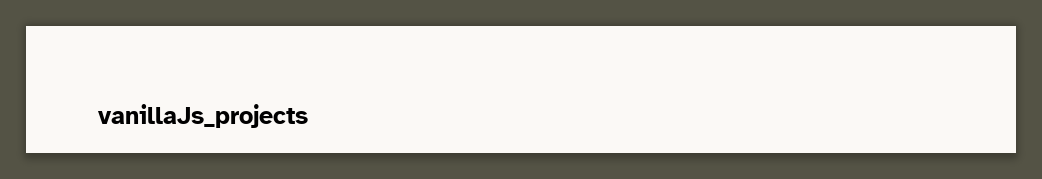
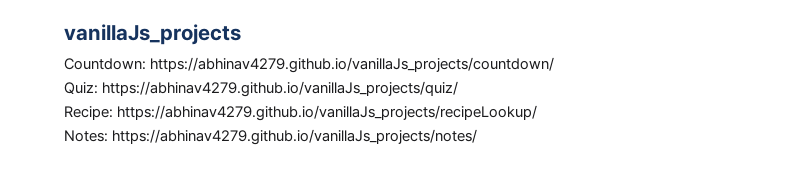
+ Countdown: https://abhinav4279.github.io/vanillaJs_projects/countdown/
+ Quiz: https://abhinav4279.github.io/vanillaJs_projects/quiz/
+ Recipe: https://abhinav4279.github.io/vanillaJs_projects/recipeLookup/
+ Notes: https://abhinav4279.github.io/vanillaJs_projects/notes/

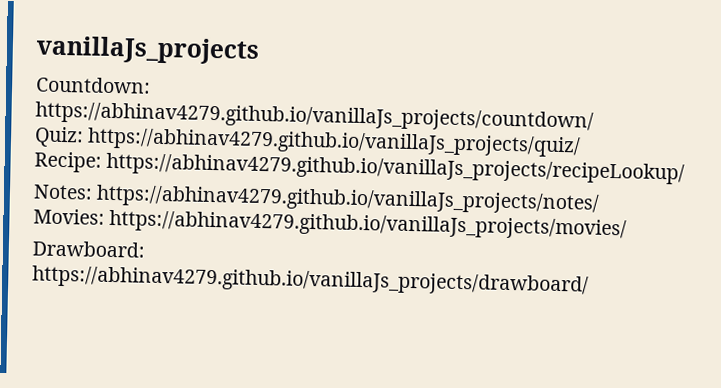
+ Movies: https://abhinav4279.github.io/vanillaJs_projects/movies/
+ Drawboard: https://abhinav4279.github.io/vanillaJs_projects/drawboard/

